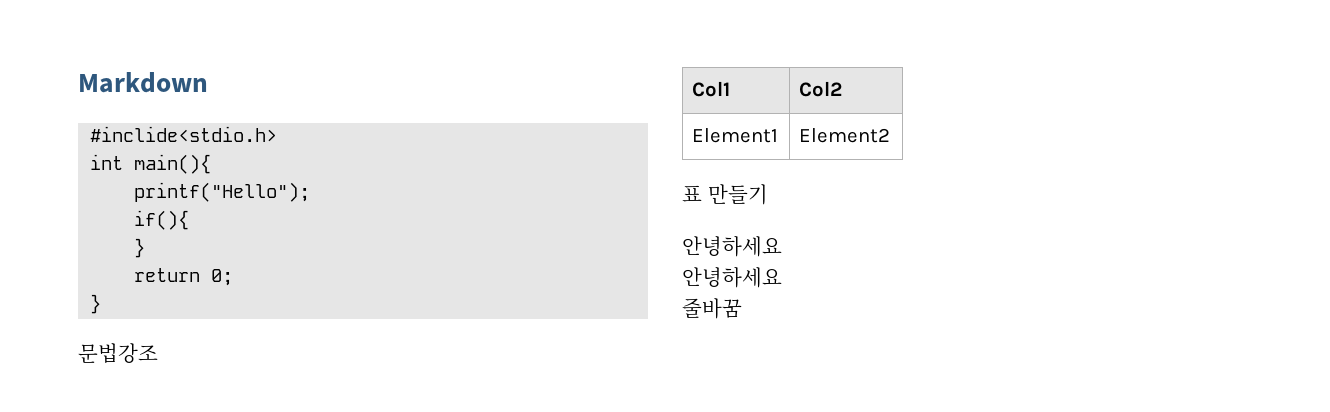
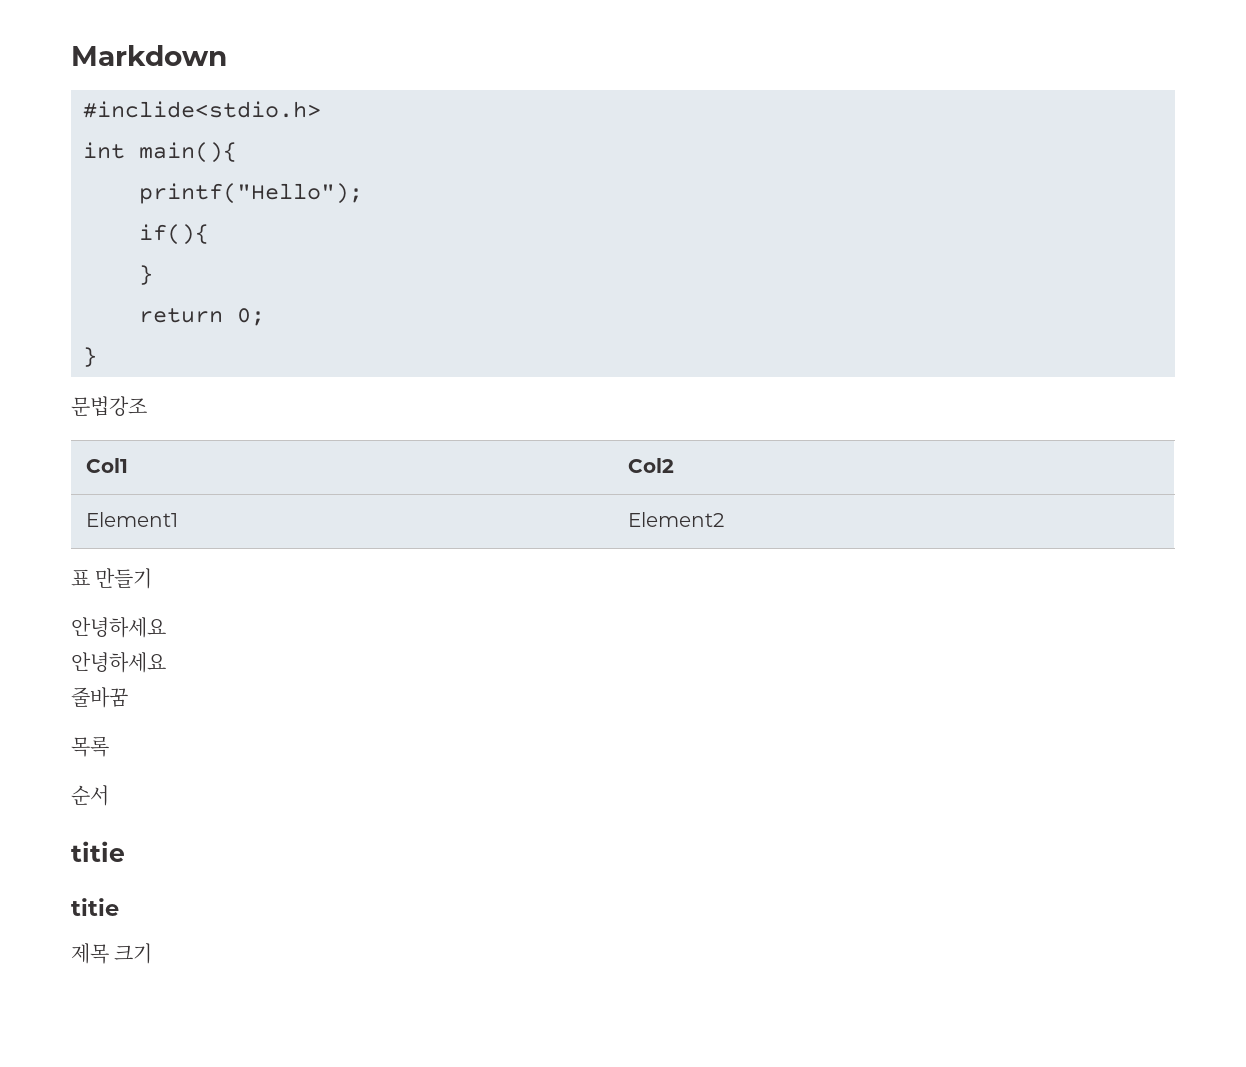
+ 목록
+ 순서
+ titie
+ titie
+ 제목 크기

